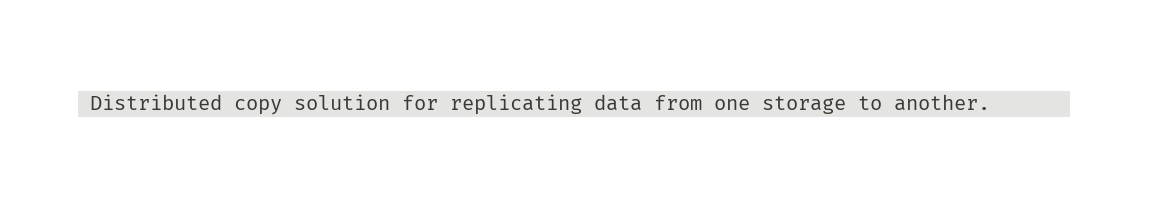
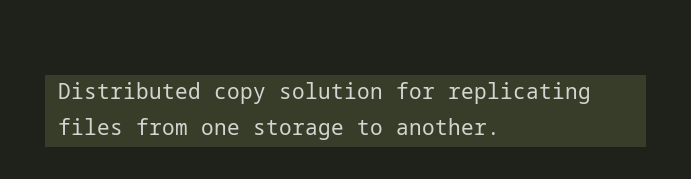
- Distributed copy solution for replicating data from one storage to another.
+ Distributed copy solution for replicating files from one storage to another.

